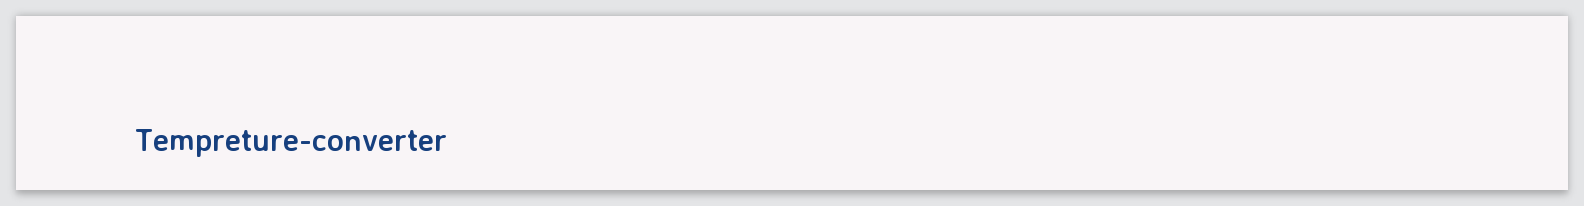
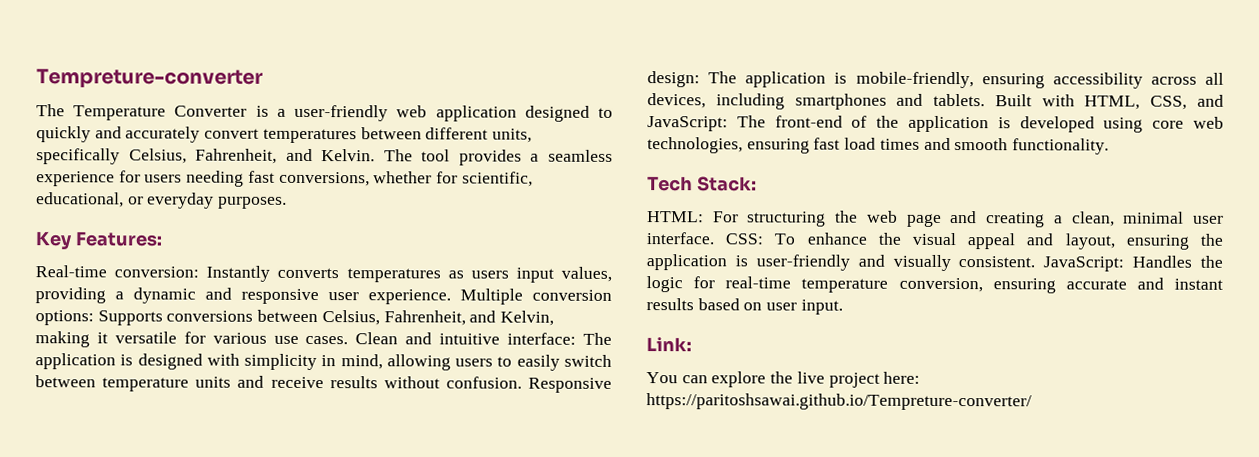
+ The Temperature Converter is a user-friendly web application designed to quickly and accurately convert temperatures between different units, specifically Celsius, Fahrenheit, and Kelvin. The tool provides a seamless experience for users needing fast conversions, whether for scientific, educational, or everyday purposes.
+ Key Features:
+ Real-time conversion: Instantly converts temperatures as users input values, providing a dynamic and responsive user experience. Multiple conversion options: Supports conversions between Celsius, Fahrenheit, and Kelvin, making it versatile for various use cases. Clean and intuitive interface: The application is designed with simplicity in mind, allowing users to easily switch between temperature units and receive results without confusion. Responsive design: The application is mobile-friendly, ensuring accessibility across all devices, including smartphones and tablets. Built with HTML, CSS, and JavaScript: The front-end of the application is developed using core web technologies, ensuring fast load times and smooth functionality.
+ Tech Stack:
+ HTML: For structuring the web page and creating a clean, minimal user interface. CSS: To enhance the visual appeal and layout, ensuring the application is user-friendly and visually consistent. JavaScript: Handles the logic for real-time temperature conversion, ensuring accurate and instant results based on user input.
+ Link:
+ You can explore the live project here: https://paritoshsawai.github.io/Tempreture-converter/

